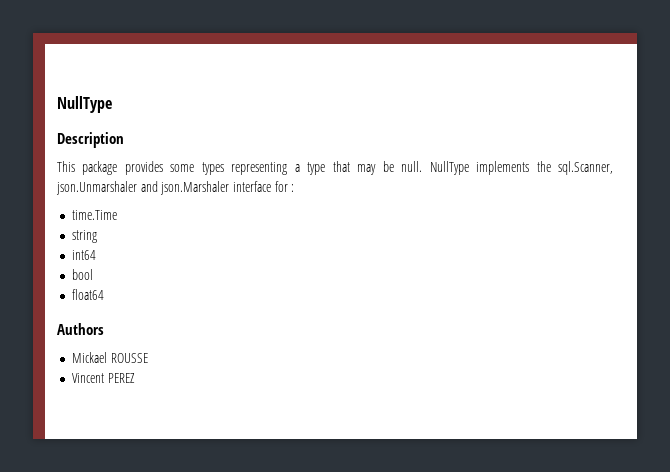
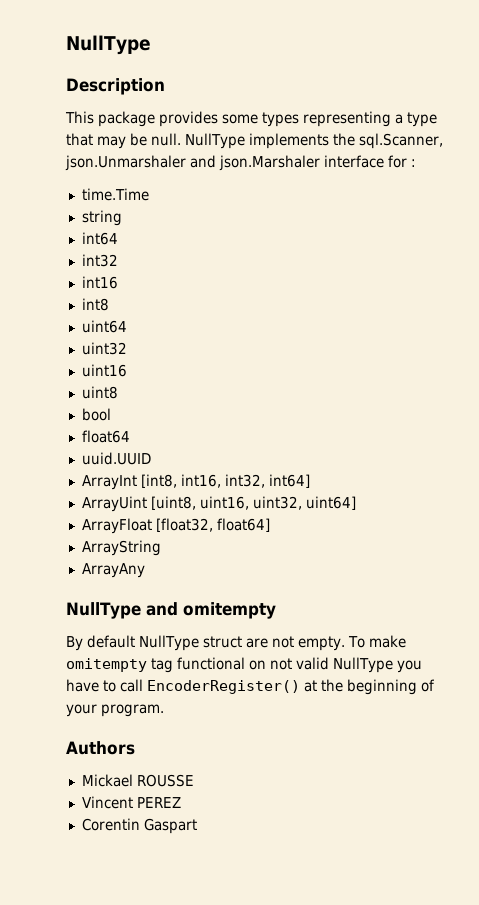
+ int32
+ int16
+ int8
+ uint64
+ uint32
+ uint16
+ uint8
  bool
  float64
+ uuid.UUID
+ ArrayInt [int8, int16, int32, int64]
+ ArrayUint [uint8, uint16, uint32, uint64]
+ ArrayFloat [float32, float64]
+ ArrayString
+ ArrayAny
+ NullType and omitempty
+ By default NullType struct are not empty. To make omitempty tag functional on not valid NullType you have to call EncoderRegister() at the beginning of your program.
+ Corentin Gaspart

